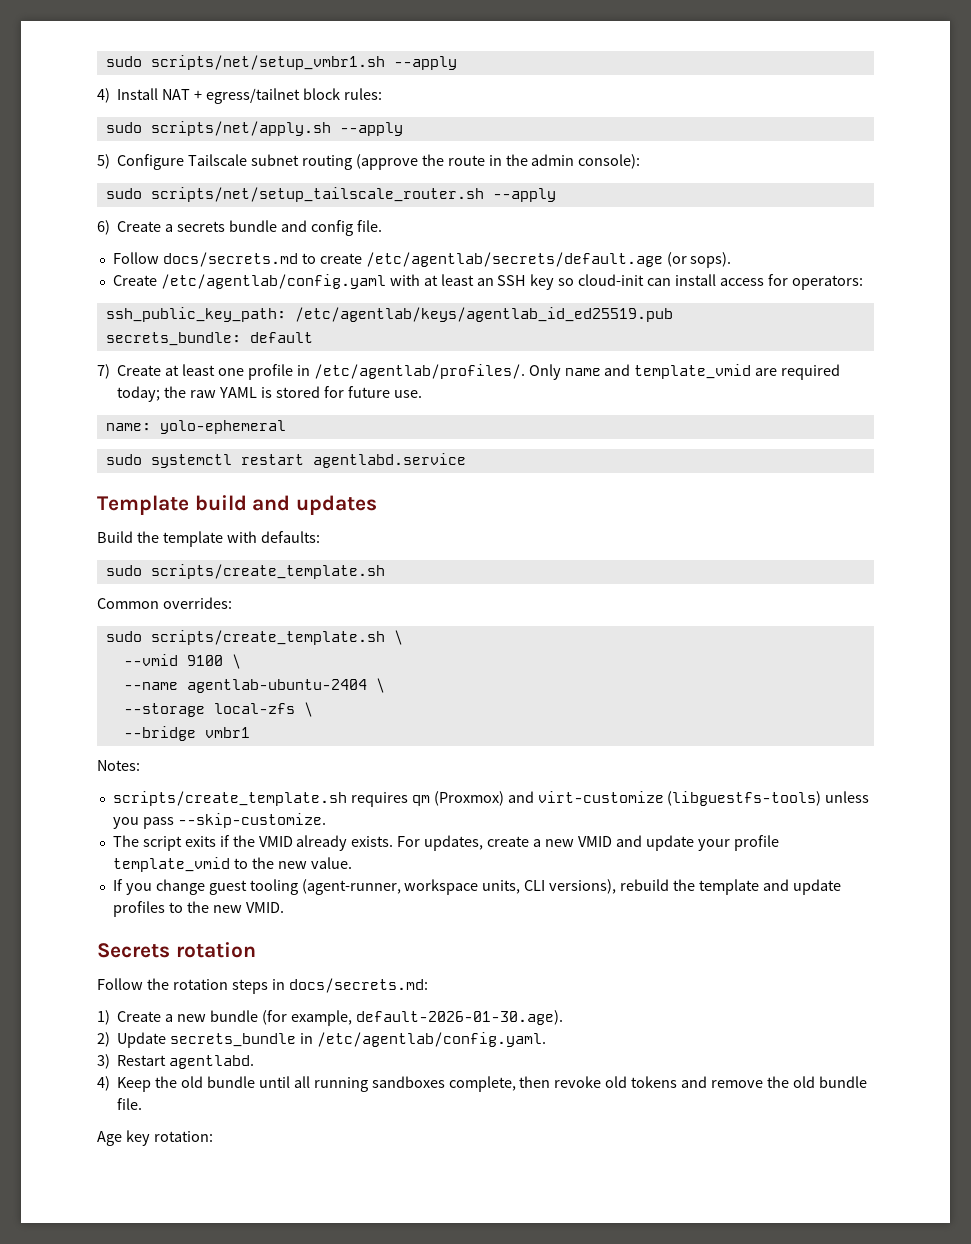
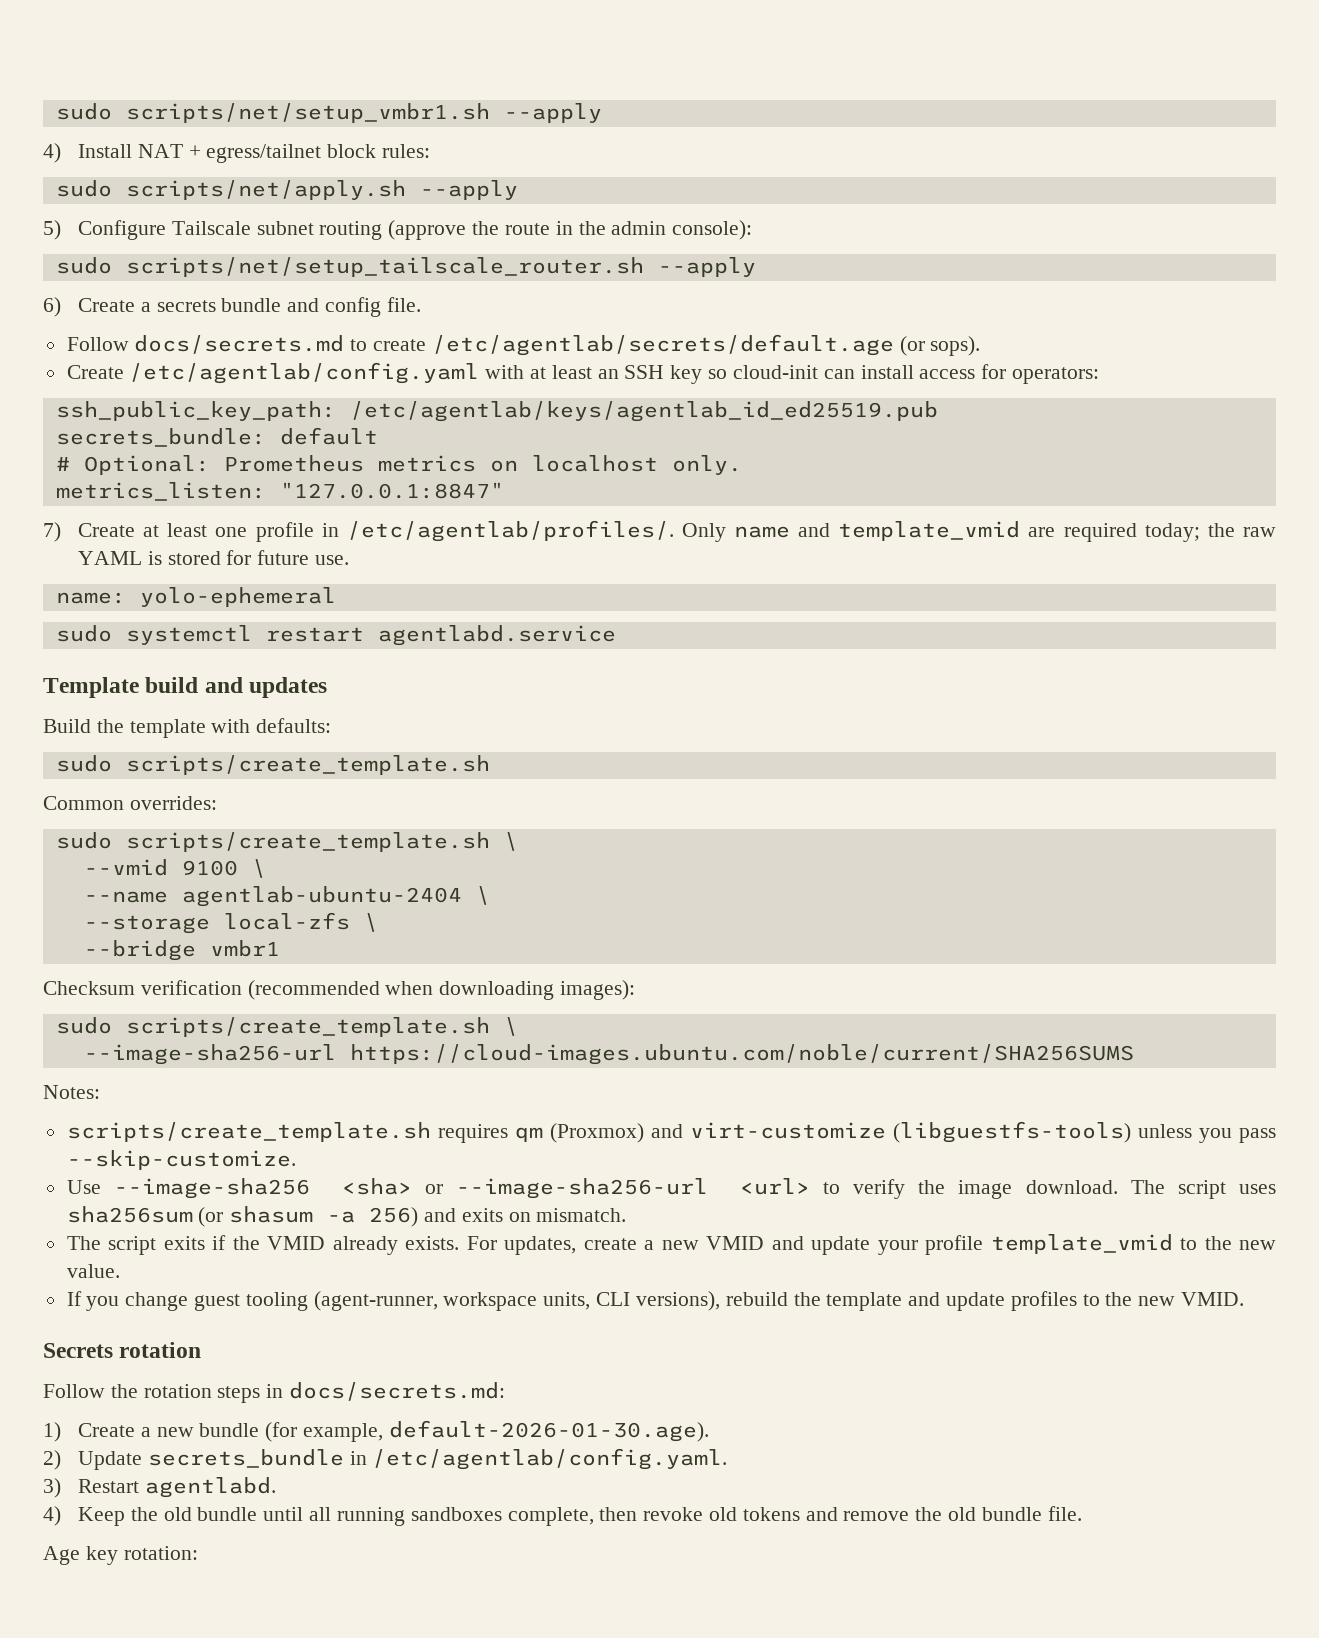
+ # Optional: Prometheus metrics on localhost only.
+ metrics_listen: "127.0.0.1:8847"
+ Checksum verification (recommended when downloading images):
+ sudo scripts/create_template.sh \
+ --image-sha256-url https://cloud-images.ubuntu.com/noble/current/SHA256SUMS
+ Use --image-sha256 <sha> or --image-sha256-url <url> to verify the image download. The script uses sha256sum (or shasum -a 256) and exits on mismatch.

